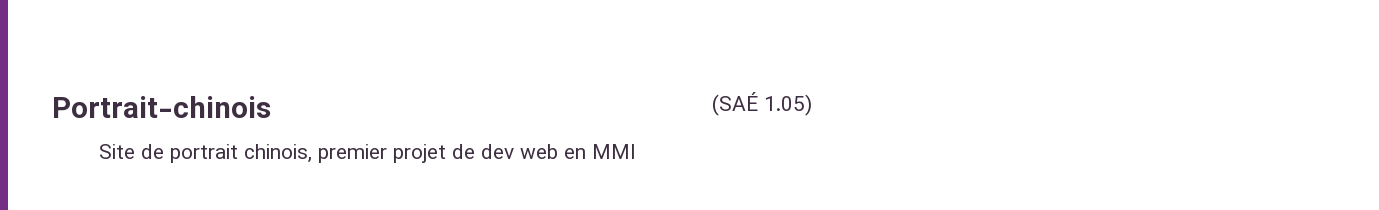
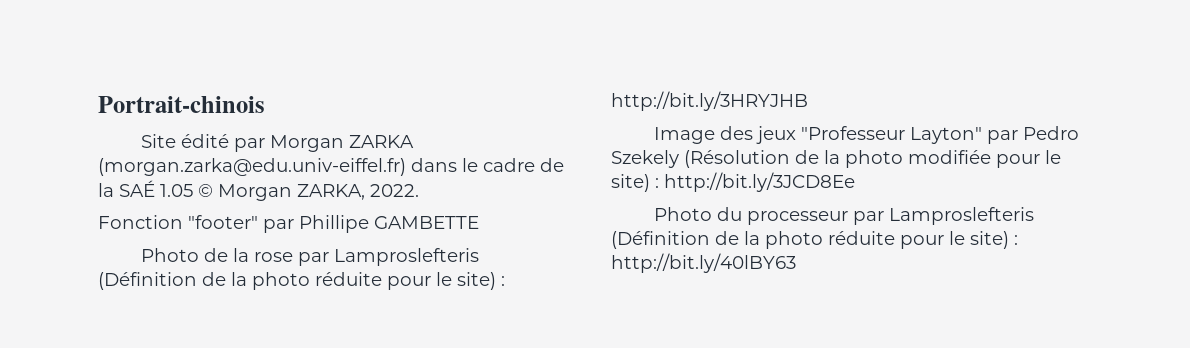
- Site de portrait chinois, premier projet de dev web en MMI (SAÉ 1.05)
+ Site édité par Morgan ZARKA (morgan.zarka@edu.univ-eiffel.fr) dans le cadre de la SAÉ 1.05 © Morgan ZARKA, 2022.
+ Fonction "footer" par Phillipe GAMBETTE
+ Photo de la rose par Lamproslefteris (Définition de la photo réduite pour le site) : http://bit.ly/3HRYJHB
+ Image des jeux "Professeur Layton" par Pedro Szekely (Résolution de la photo modifiée pour le site) : http://bit.ly/3JCD8Ee
+ Photo du processeur par Lamproslefteris (Définition de la photo réduite pour le site) : http://bit.ly/40lBY63

